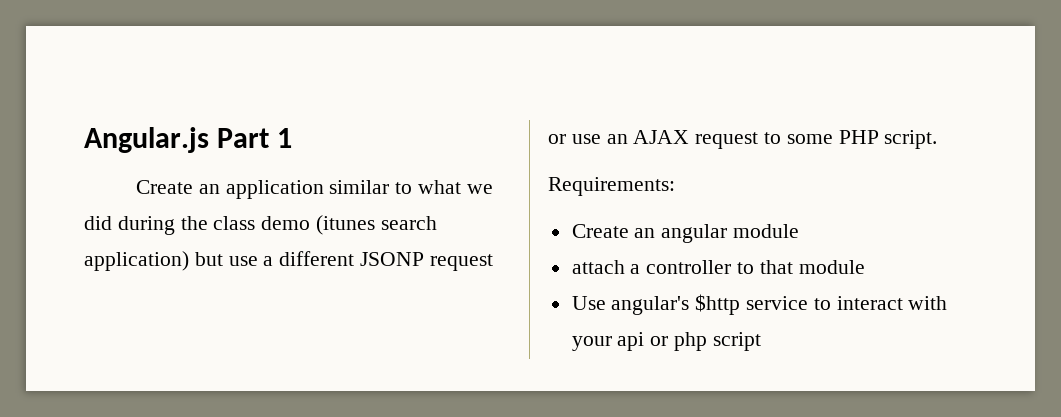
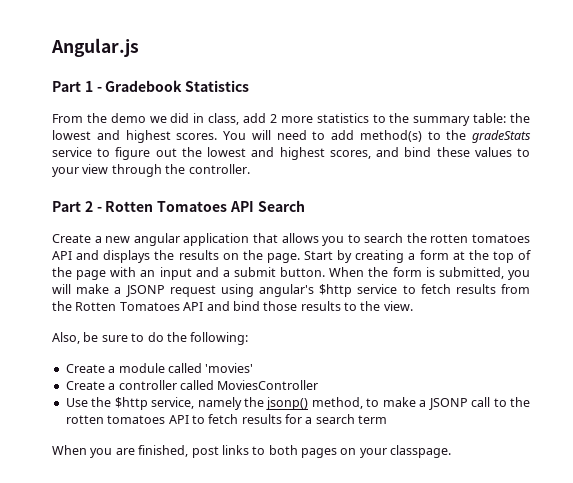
- Angular.js Part 1
- Create an application similar to what we did during the class demo (itunes search application) but use a different JSONP request or use an AJAX request to some PHP script.
- Requirements:
- Create an angular module
- attach a controller to that module
- Use angular's $http service to interact with your api or php script
+ Angular.js
+ Part 1 - Gradebook Statistics
+ From the demo we did in class, add 2 more statistics to the summary table: the lowest and highest scores. You will need to add method(s) to the gradeStats service to figure out the lowest and highest scores, and bind these values to your view through the controller.
+ Part 2 - Rotten Tomatoes API Search
+ Create a new angular application that allows you to search the rotten tomatoes API and displays the results on the page. Start by creating a form at the top of the page with an input and a submit button. When the form is submitted, you will make a JSONP request using angular's $http service to fetch results from the Rotten Tomatoes API and bind those results to the view.
+ Also, be sure to do the following:
+ Create a module called 'movies'
+ Create a controller called MoviesController
+ Use the $http service, namely the jsonp() method, to make a JSONP call to the rotten tomatoes API to fetch results for a search term
+ When you are finished, post links to both pages on your classpage.

